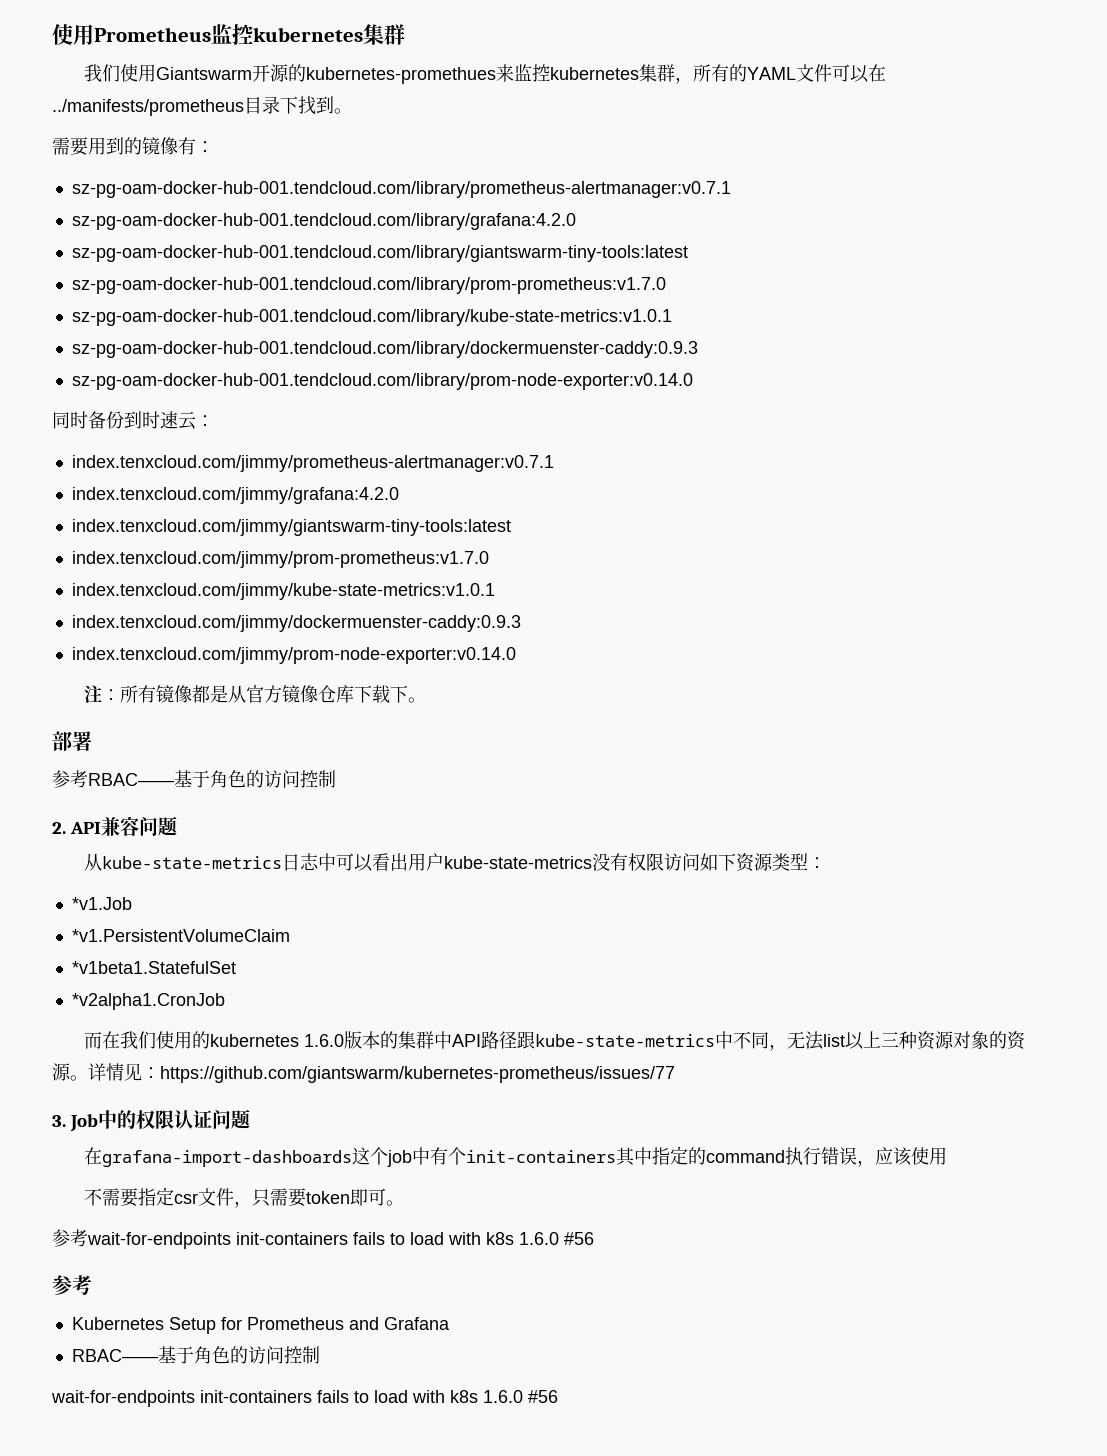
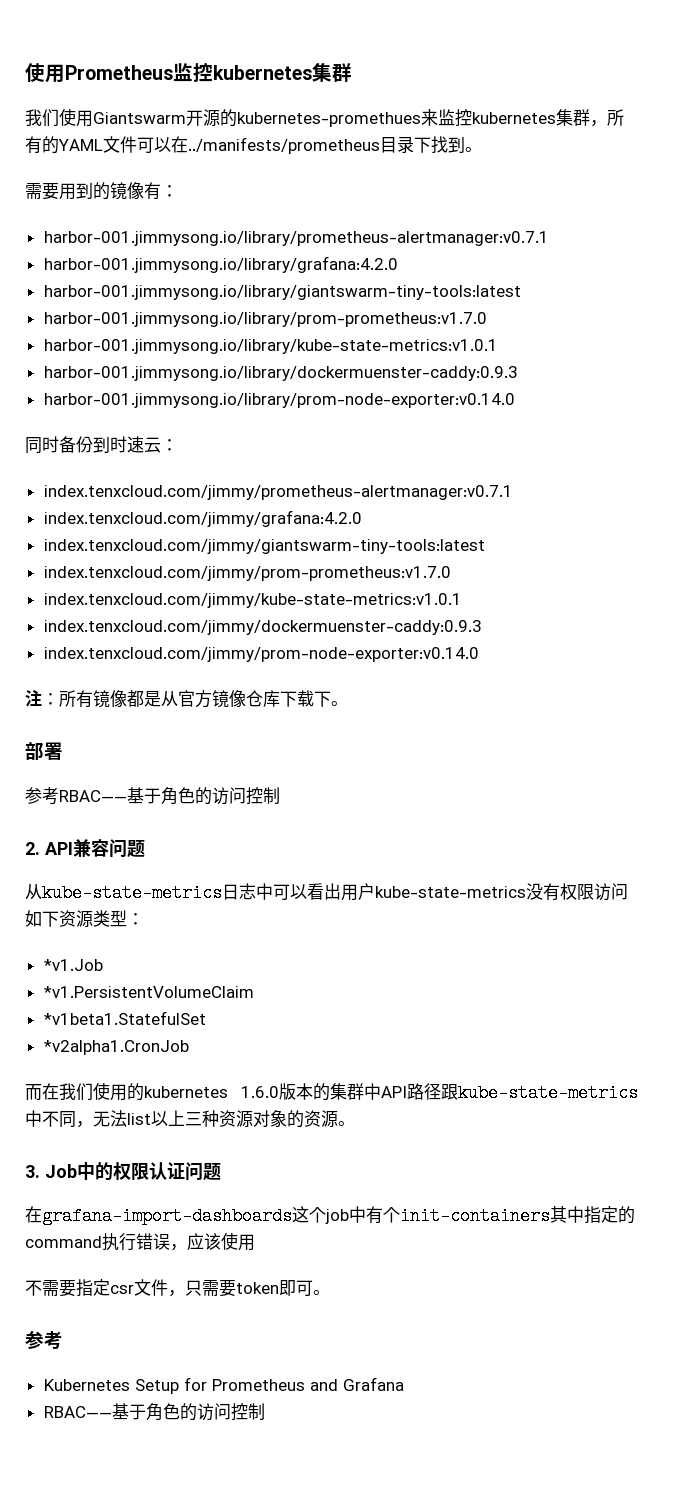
- sz-pg-oam-docker-hub-001.tendcloud.com/library/prometheus-alertmanager:v0.7.1
- sz-pg-oam-docker-hub-001.tendcloud.com/library/grafana:4.2.0
- sz-pg-oam-docker-hub-001.tendcloud.com/library/giantswarm-tiny-tools:latest
- sz-pg-oam-docker-hub-001.tendcloud.com/library/prom-prometheus:v1.7.0
- sz-pg-oam-docker-hub-001.tendcloud.com/library/kube-state-metrics:v1.0.1
- sz-pg-oam-docker-hub-001.tendcloud.com/library/dockermuenster-caddy:0.9.3
- sz-pg-oam-docker-hub-001.tendcloud.com/library/prom-node-exporter:v0.14.0
+ harbor-001.jimmysong.io/library/prometheus-alertmanager:v0.7.1
+ harbor-001.jimmysong.io/library/grafana:4.2.0
+ harbor-001.jimmysong.io/library/giantswarm-tiny-tools:latest
+ harbor-001.jimmysong.io/library/prom-prometheus:v1.7.0
+ harbor-001.jimmysong.io/library/kube-state-metrics:v1.0.1
+ harbor-001.jimmysong.io/library/dockermuenster-caddy:0.9.3
+ harbor-001.jimmysong.io/library/prom-node-exporter:v0.14.0
- 详情见：https://github.com/giantswarm/kubernetes-prometheus/issues/77
- 参考wait-for-endpoints init-containers fails to load with k8s 1.6.0 #56
  Kubernetes Setup for Prometheus and Grafana
  RBAC——基于角色的访问控制
- wait-for-endpoints init-containers fails to load with k8s 1.6.0 #56

